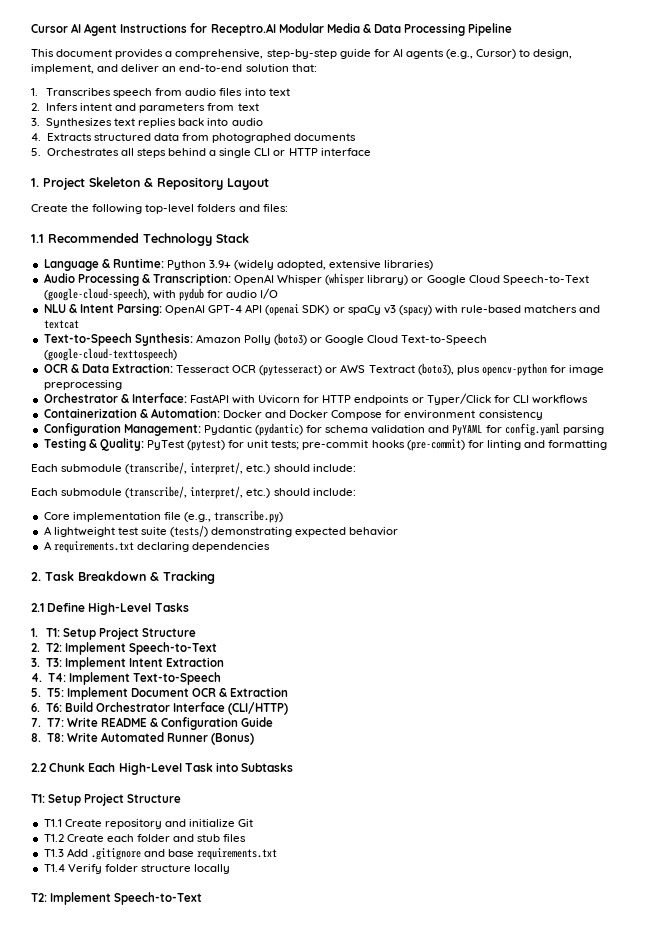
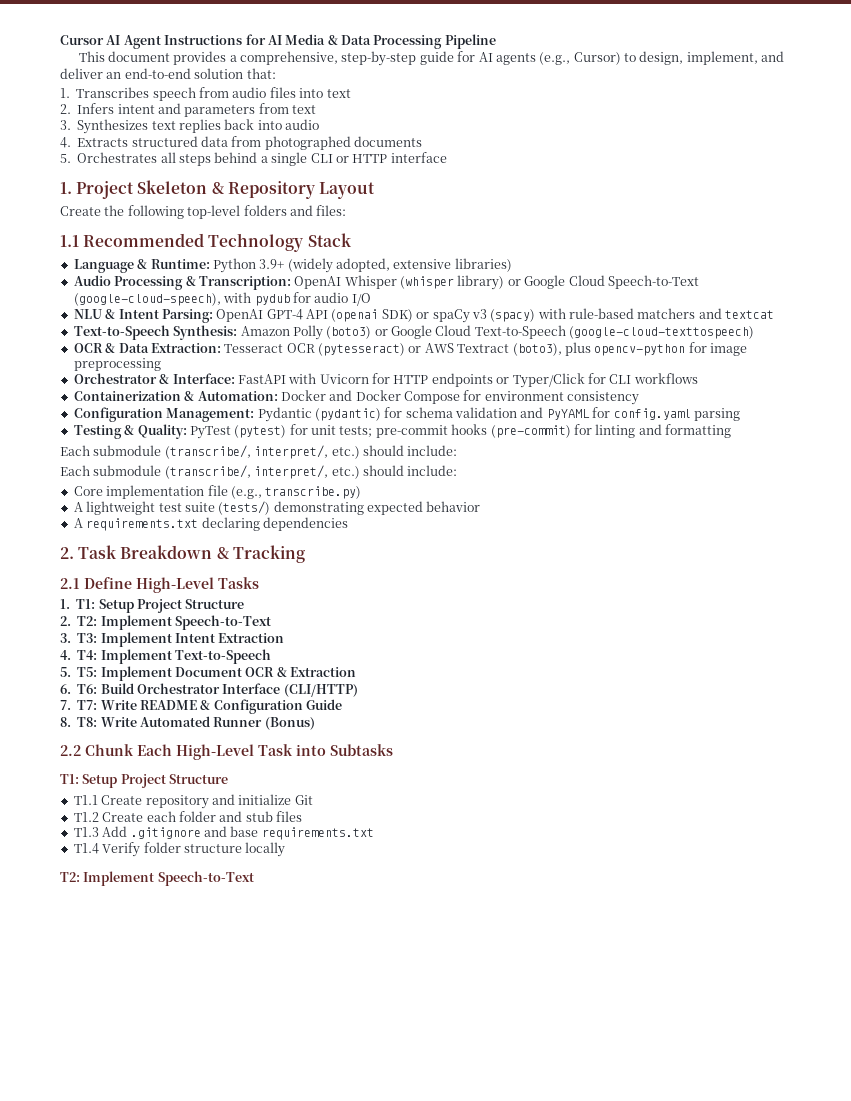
- Cursor AI Agent Instructions for Receptro.AI Modular Media & Data Processing Pipeline
+ Cursor AI Agent Instructions for AI Media & Data Processing Pipeline

